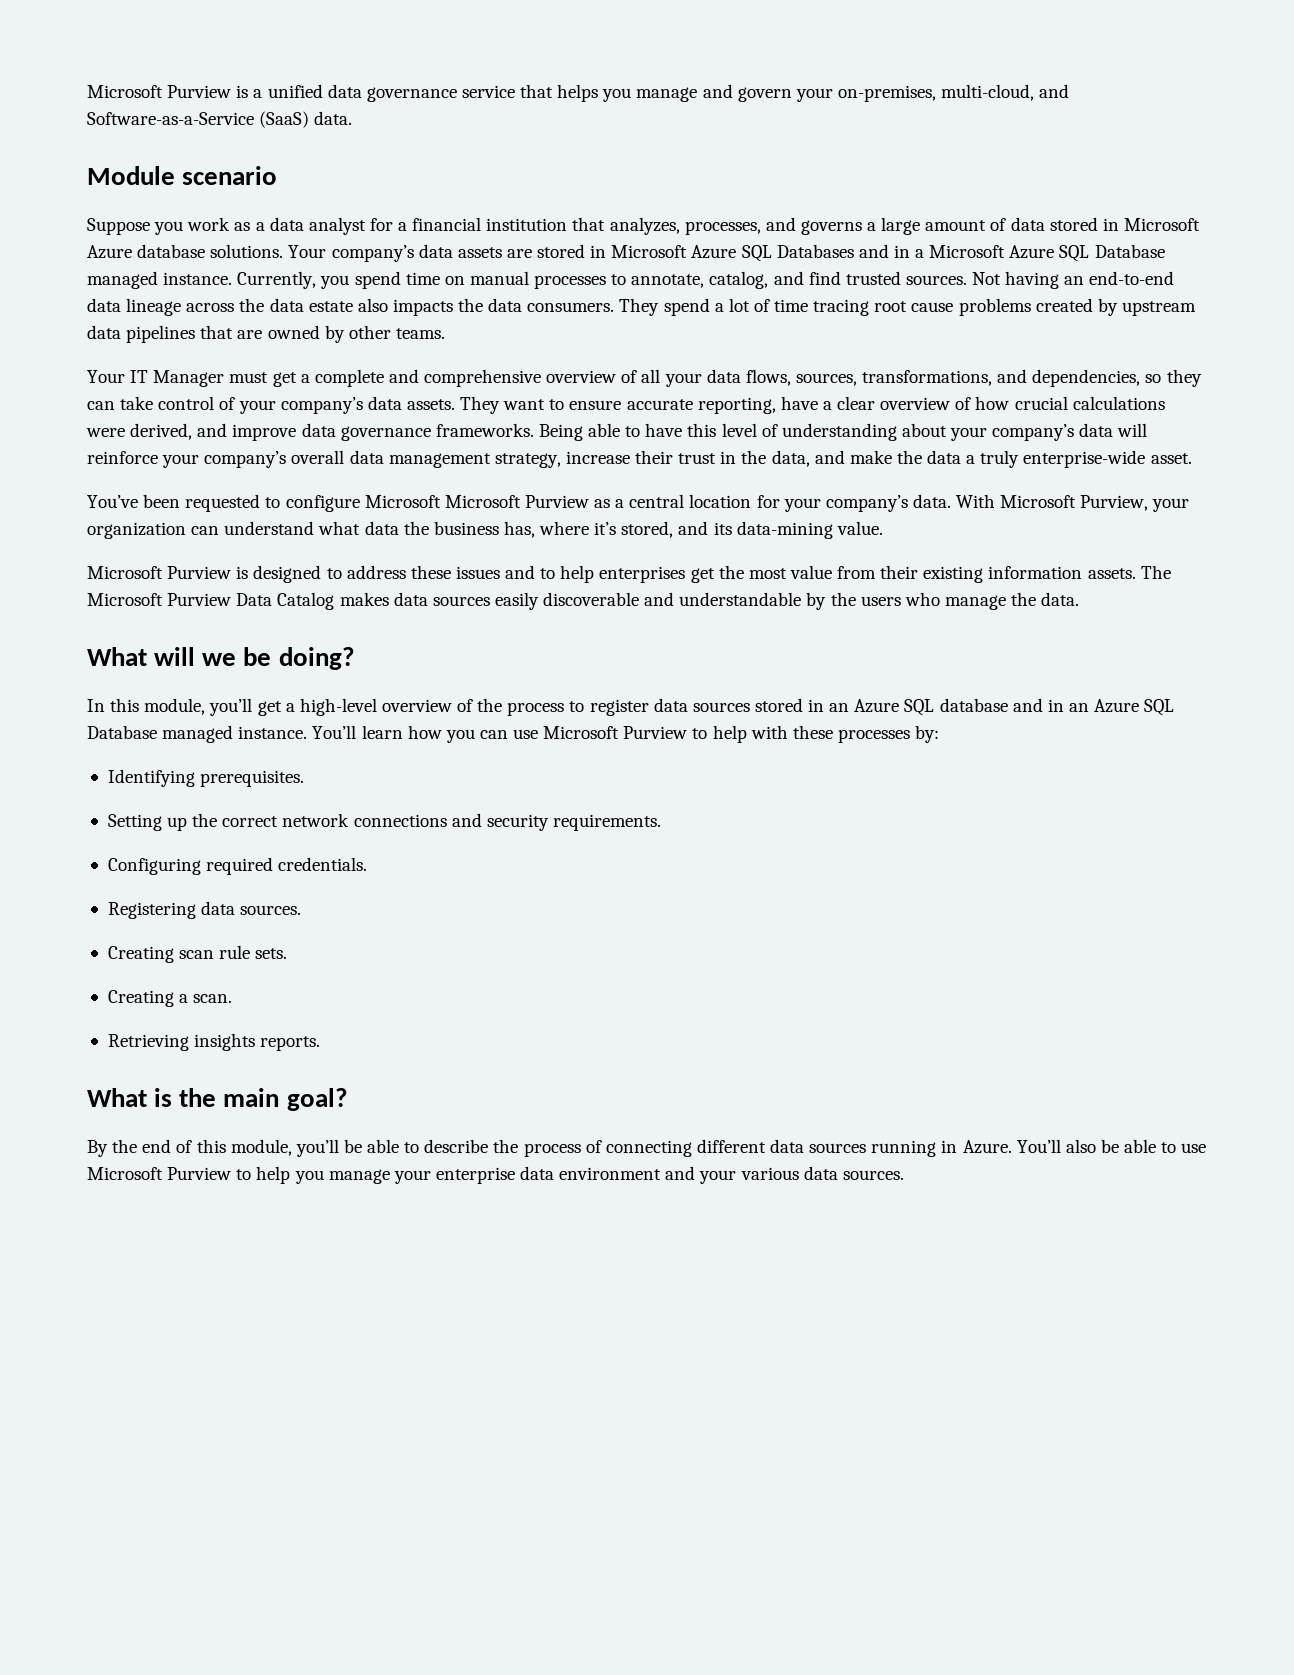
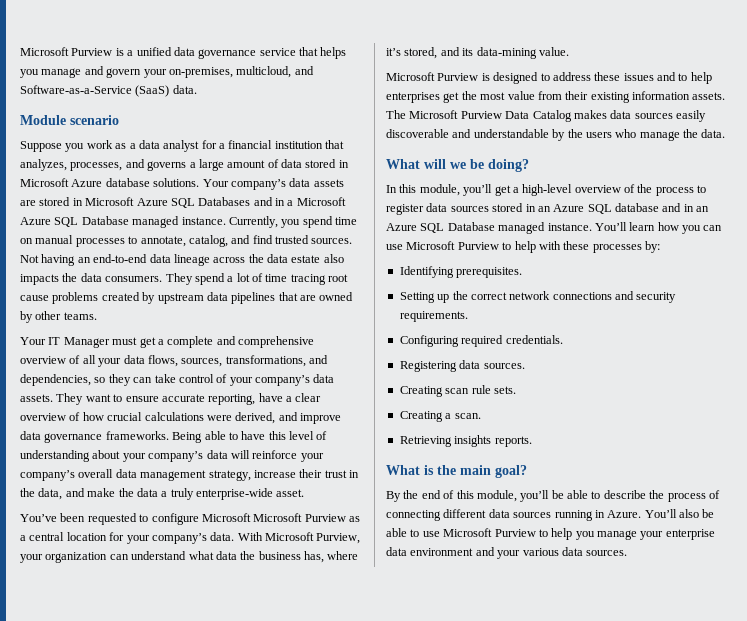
- Microsoft Purview is a unified data governance service that helps you manage and govern your on-premises, multi-cloud, and Software-as-a-Service (SaaS) data.
+ Microsoft Purview is a unified data governance service that helps you manage and govern your on-premises, multicloud, and Software-as-a-Service (SaaS) data.

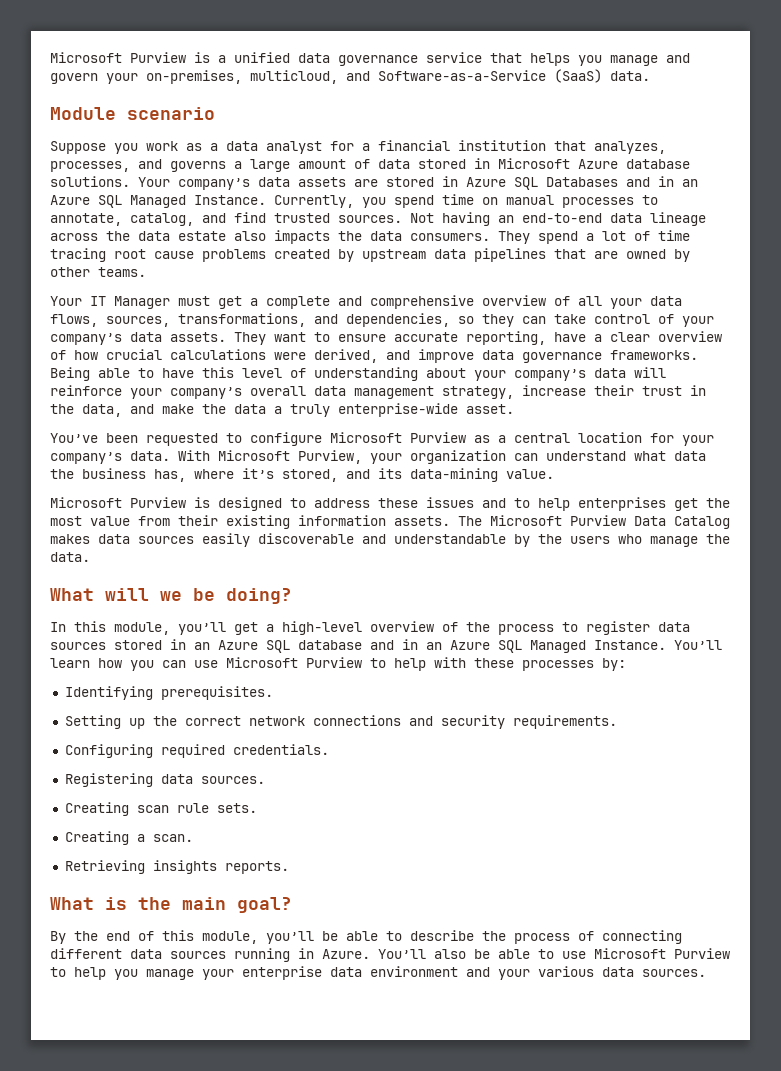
- Your company’s data assets are stored in Microsoft Azure SQL Databases and in a Microsoft Azure SQL Database managed instance.
+ Your company’s data assets are stored in Azure SQL Databases and in an Azure SQL Managed Instance.
- You’ve been requested to configure Microsoft Microsoft Purview as a central location for your company’s data.
+ You’ve been requested to configure Microsoft Purview as a central location for your company’s data.
- In this module, you’ll get a high-level overview of the process to register data sources stored in an Azure SQL database and in an Azure SQL Database managed instance.
+ In this module, you’ll get a high-level overview of the process to register data sources stored in an Azure SQL database and in an Azure SQL Managed Instance.

